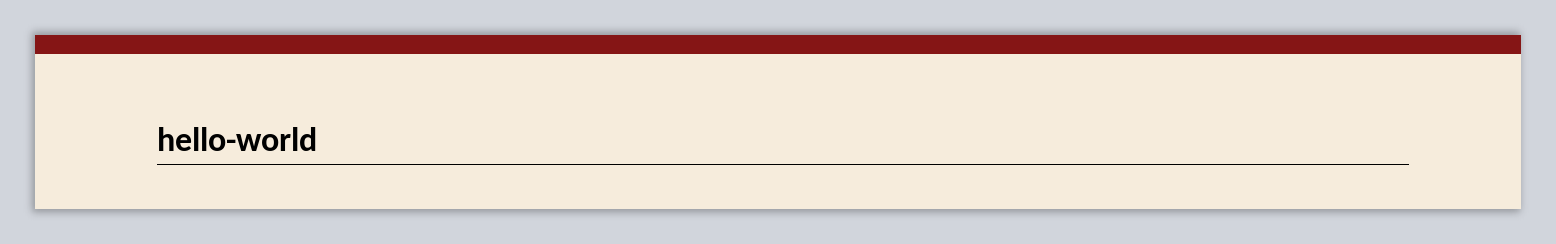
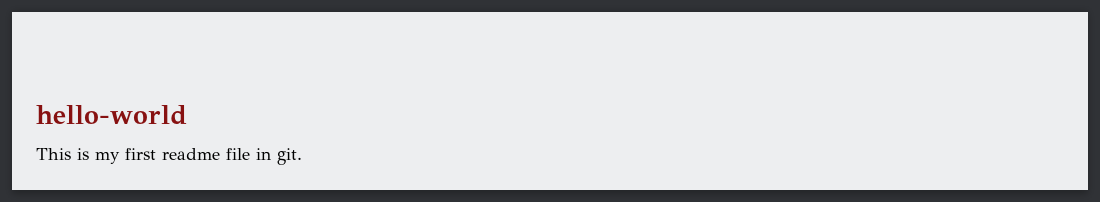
+ This is my first readme file in git.

